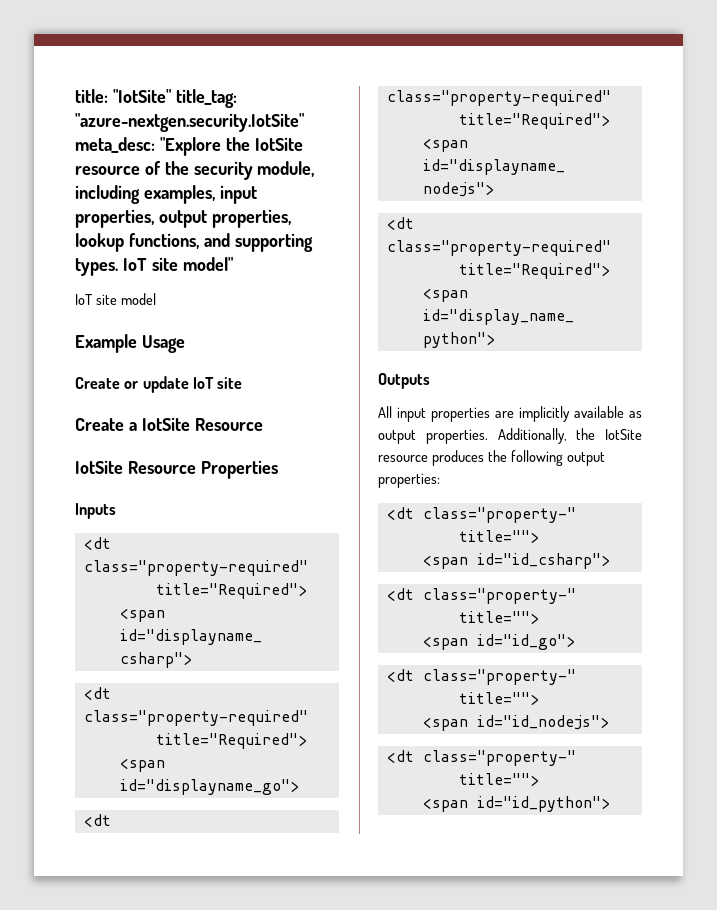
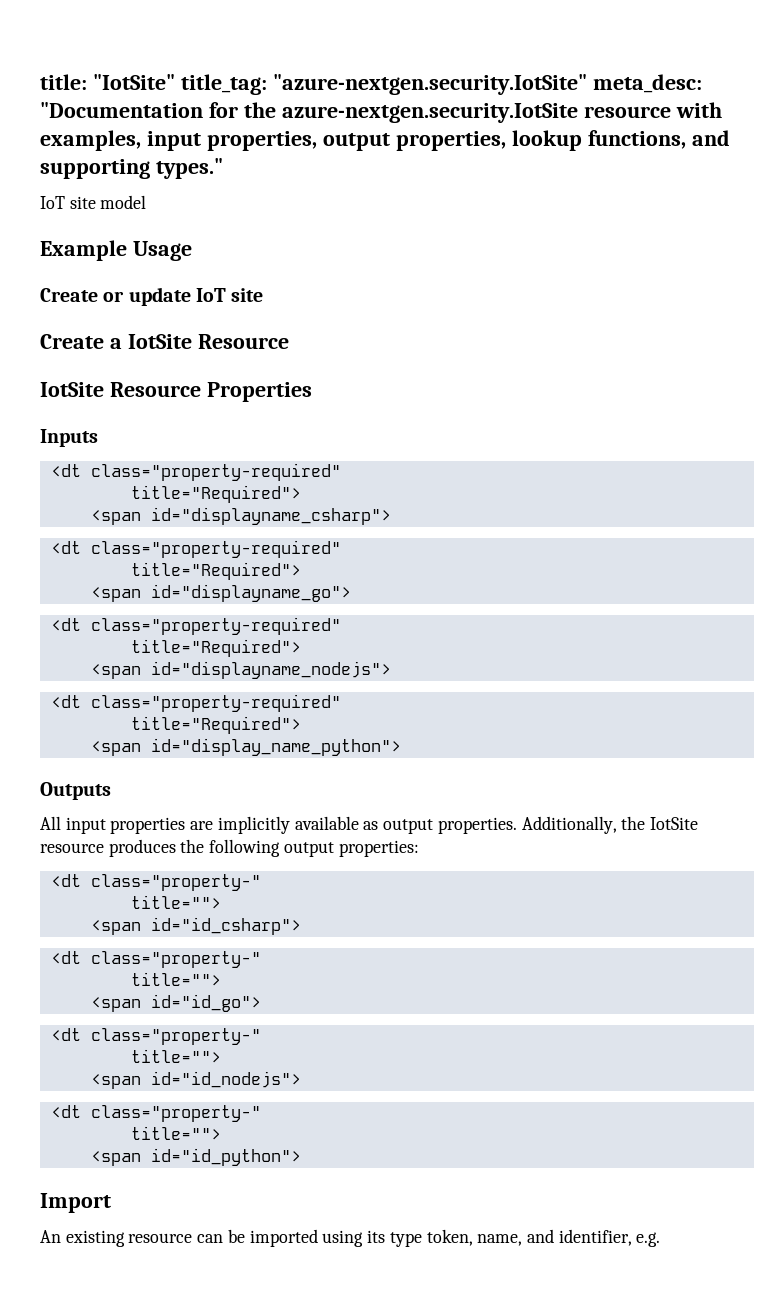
- title: "IotSite" title_tag: "azure-nextgen.security.IotSite" meta_desc: "Explore the IotSite resource of the security module, including examples, input properties, output properties, lookup functions, and supporting types. IoT site model"
+ title: "IotSite" title_tag: "azure-nextgen.security.IotSite" meta_desc: "Documentation for the azure-nextgen.security.IotSite resource with examples, input properties, output properties, lookup functions, and supporting types."
+ Import
+ An existing resource can be imported using its type token, name, and identifier, e.g.

